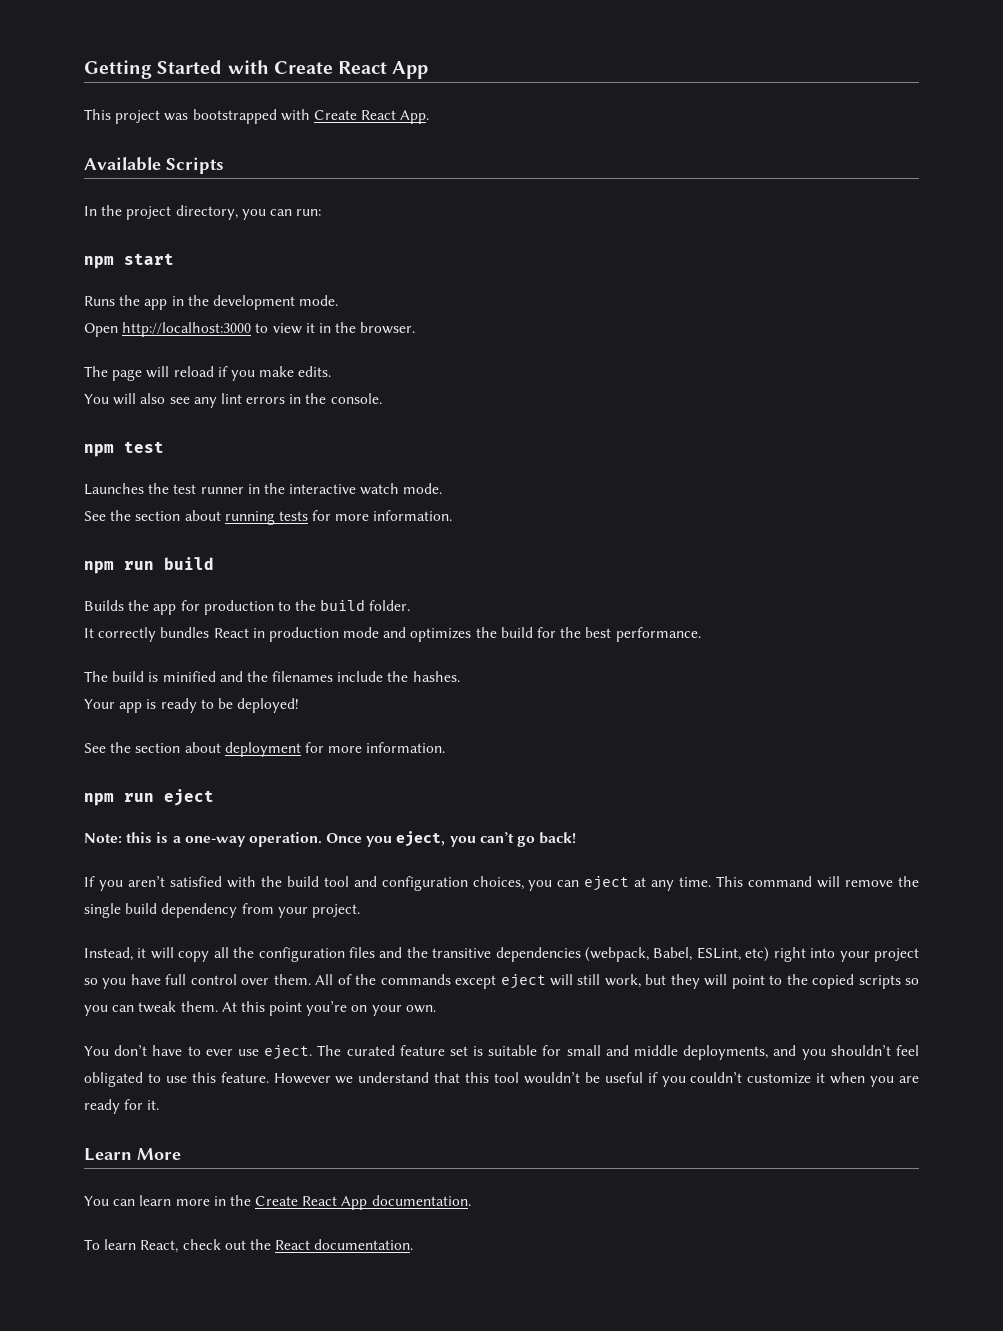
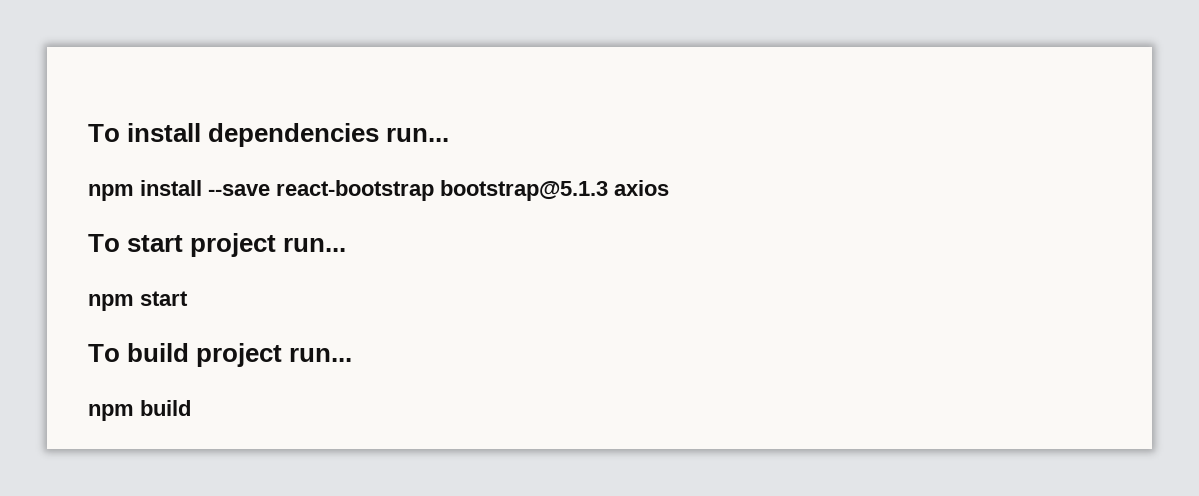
- Getting Started with Create React App
- This project was bootstrapped with Create React App.
- Available Scripts
- In the project directory, you can run:
+ To install dependencies run...
+ npm install --save react-bootstrap bootstrap@5.1.3 axios
+ To start project run...
  npm start
- Runs the app in the development mode.
- Open http://localhost:3000 to view it in the browser.
- The page will reload if you make edits.
- You will also see any lint errors in the console.
- npm test
- Launches the test runner in the interactive watch mode.
- See the section about running tests for more information.
- npm run build
- Builds the app for production to the build folder.
- It correctly bundles React in production mode and optimizes the build for the best performance.
- The build is minified and the filenames include the hashes.
- Your app is ready to be deployed!
- See the section about deployment for more information.
- npm run eject
- Note: this is a one-way operation. Once you eject, you can’t go back!
- If you aren’t satisfied with the build tool and configuration choices, you can eject at any time. This command will remove the single build dependency from your project.
- Instead, it will copy all the configuration files and the transitive dependencies (webpack, Babel, ESLint, etc) right into your project so you have full control over them. All of the commands except eject will still work, but they will point to the copied scripts so you can tweak them. At this point you’re on your own.
- You don’t have to ever use eject. The curated feature set is suitable for small and middle deployments, and you shouldn’t feel obligated to use this feature. However we understand that this tool wouldn’t be useful if you couldn’t customize it when you are ready for it.
- Learn More
- You can learn more in the Create React App documentation.
- To learn React, check out the React documentation.
+ To build project run...
+ npm build

